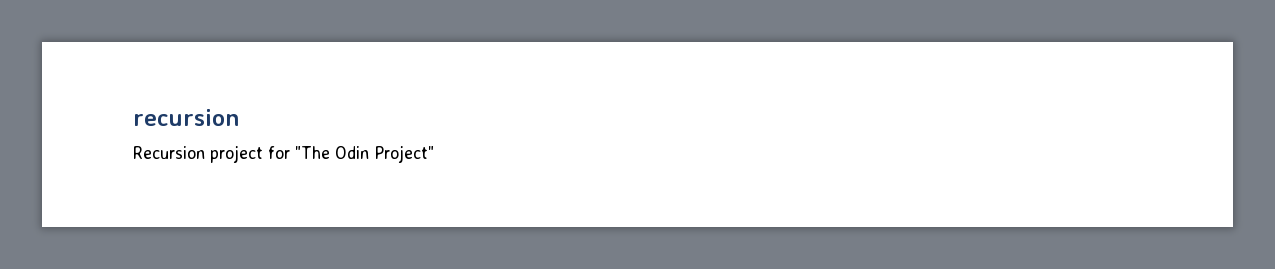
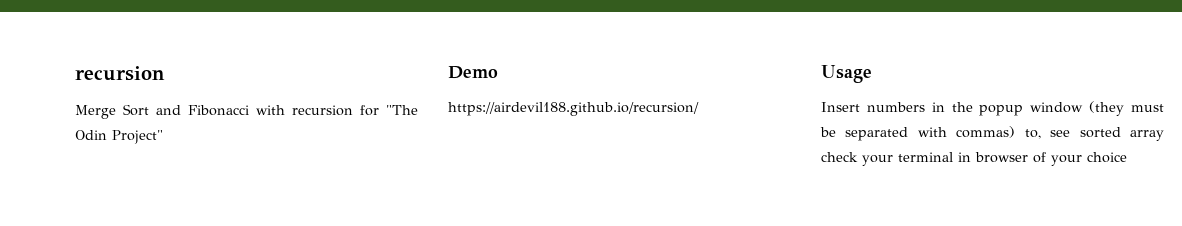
- Recursion project for "The Odin Project"
+ Merge Sort and Fibonacci with recursion for "The Odin Project"
+ Demo
+ https://airdevil188.github.io/recursion/
+ Usage
+ Insert numbers in the popup window (they must be separated with commas) to, see sorted array check your terminal in browser of your choice

